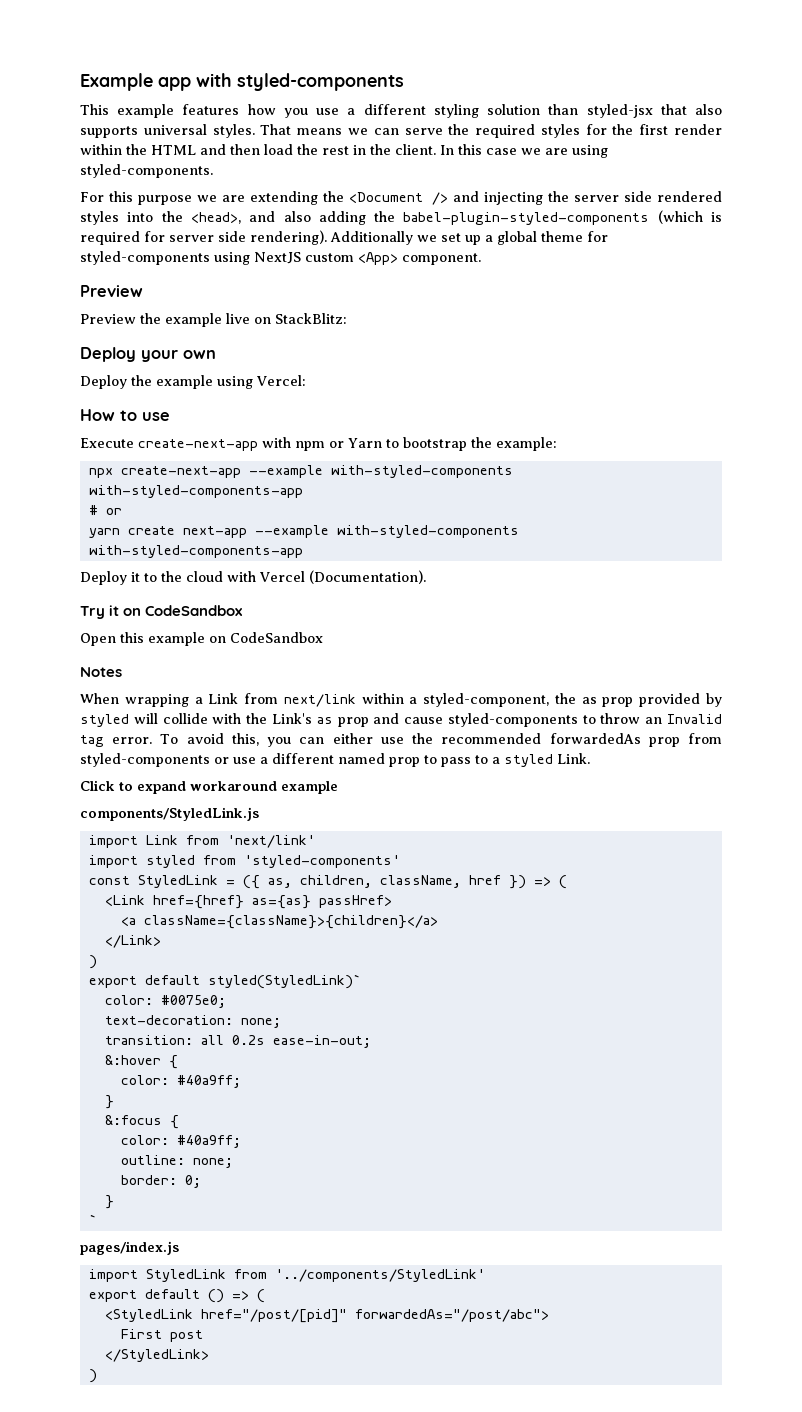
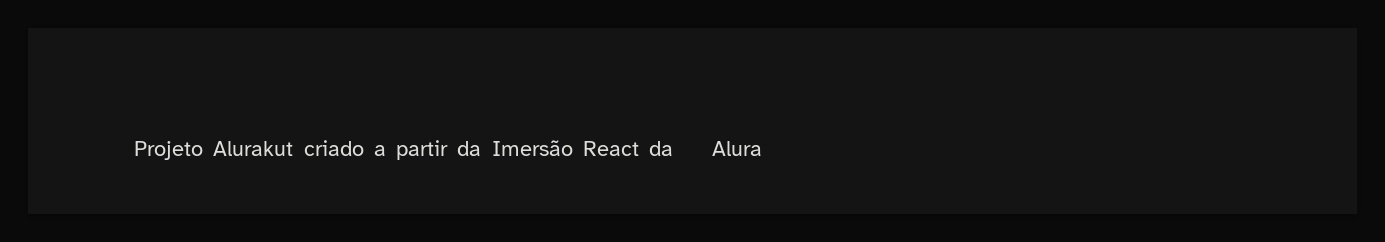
- Example app with styled-components
- This example features how you use a different styling solution than styled-jsx that also supports universal styles. That means we can serve the required styles for the first render within the HTML and then load the rest in the client. In this case we are using styled-components.
- For this purpose we are extending the <Document /> and injecting the server side rendered styles into the <head>, and also adding the babel-plugin-styled-components (which is required for server side rendering). Additionally we set up a global theme for styled-components using NextJS custom <App> component.
- Preview
- Preview the example live on StackBlitz:
- Deploy your own
- Deploy the example using Vercel:
- How to use
- Execute create-next-app with npm or Yarn to bootstrap the example:
- npx create-next-app --example with-styled-components with-styled-components-app
- # or
- yarn create next-app --example with-styled-components with-styled-components-app
- Deploy it to the cloud with Vercel (Documentation).
- Try it on CodeSandbox
- Open this example on CodeSandbox
- Notes
- When wrapping a Link from next/link within a styled-component, the as prop provided by styled will collide with the Link's as prop and cause styled-components to throw an Invalid tag error. To avoid this, you can either use the recommended forwardedAs prop from styled-components or use a different named prop to pass to a styled Link.
- Click to expand workaround example
- components/StyledLink.js
- import Link from 'next/link'
- import styled from 'styled-components'
- const StyledLink = ({ as, children, className, href }) => (
- <Link href={href} as={as} passHref>
- <a className={className}>{children}</a>
- </Link>
- )
- export default styled(StyledLink)`
- color: #0075e0;
- text-decoration: none;
- transition: all 0.2s ease-in-out;
- &:hover {
- color: #40a9ff;
- }
- &:focus {
- color: #40a9ff;
- outline: none;
- border: 0;
- }
- `
- pages/index.js
- import StyledLink from '../components/StyledLink'
- export default () => (
- <StyledLink href="/post/[pid]" forwardedAs="/post/abc">
- First post
- </StyledLink>
- )
+ Projeto Alurakut criado a partir da Imersão React da Alura

